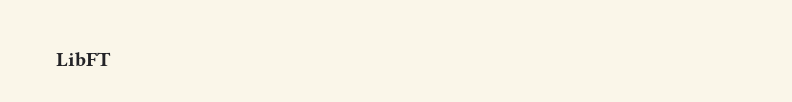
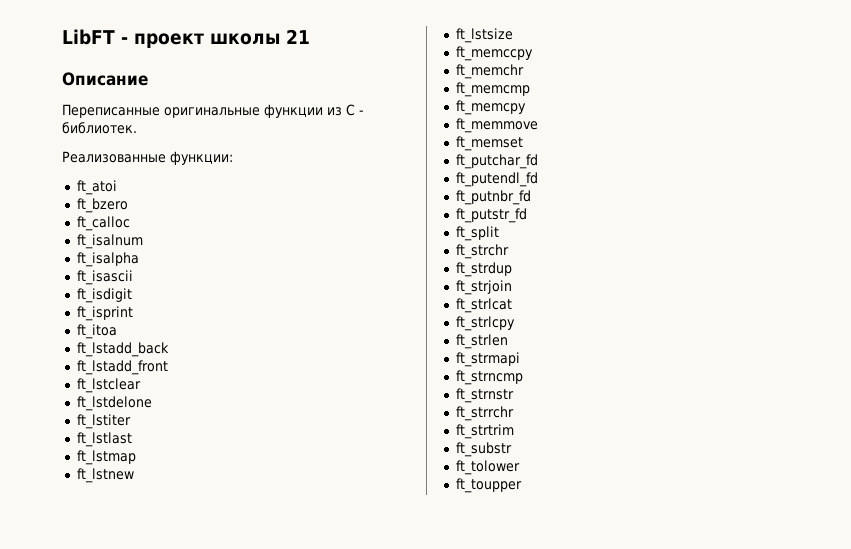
- LibFT
+ LibFT - проект школы 21
+ Описание
+ Переписанные оригинальные функции из С - библиотек.
+ Реализованные функции:
+ ft_atoi
+ ft_bzero
+ ft_calloc
+ ft_isalnum
+ ft_isalpha
+ ft_isascii
+ ft_isdigit
+ ft_isprint
+ ft_itoa
+ ft_lstadd_back
+ ft_lstadd_front
+ ft_lstclear
+ ft_lstdelone
+ ft_lstiter
+ ft_lstlast
+ ft_lstmap
+ ft_lstnew
+ ft_lstsize
+ ft_memccpy
+ ft_memchr
+ ft_memcmp
+ ft_memcpy
+ ft_memmove
+ ft_memset
+ ft_putchar_fd
+ ft_putendl_fd
+ ft_putnbr_fd
+ ft_putstr_fd
+ ft_split
+ ft_strchr
+ ft_strdup
+ ft_strjoin
+ ft_strlcat
+ ft_strlcpy
+ ft_strlen
+ ft_strmapi
+ ft_strncmp
+ ft_strnstr
+ ft_strrchr
+ ft_strtrim
+ ft_substr
+ ft_tolower
+ ft_toupper

